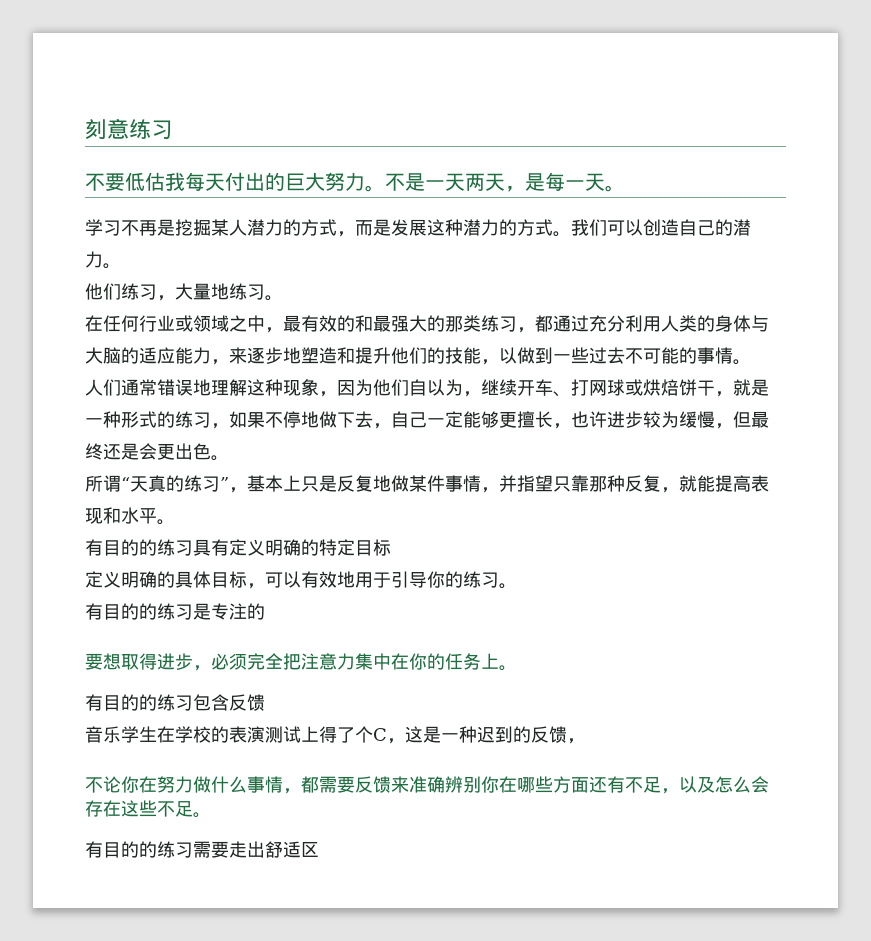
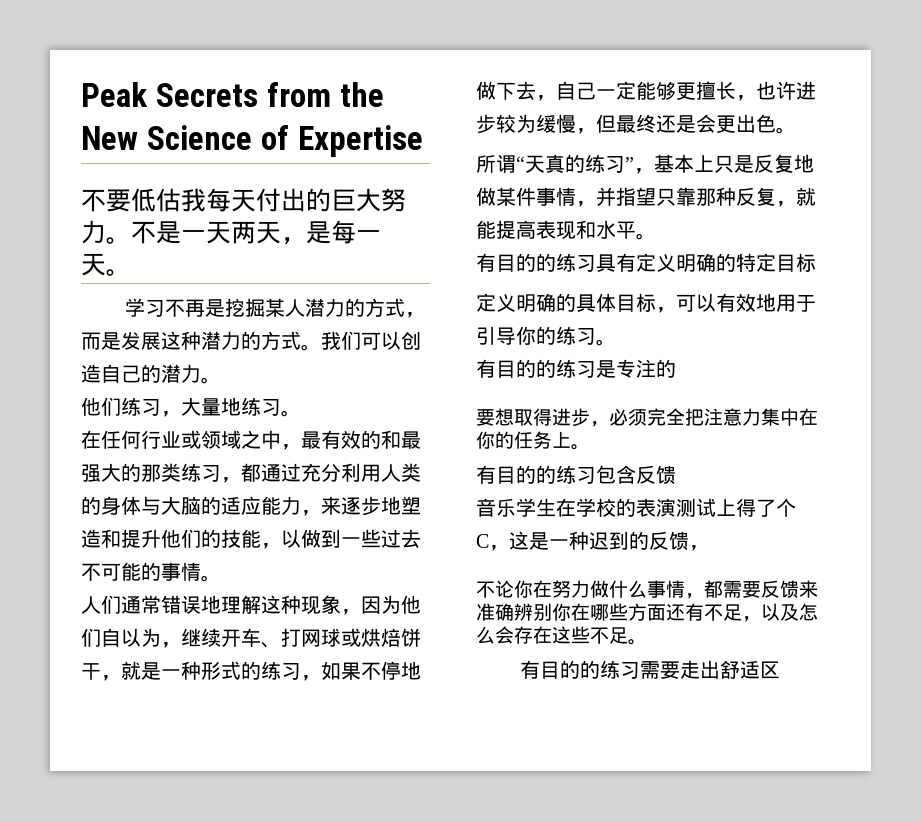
- 刻意练习
+ Peak Secrets from the New Science of Expertise

